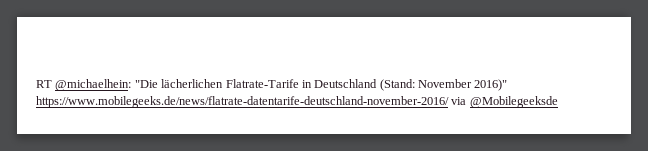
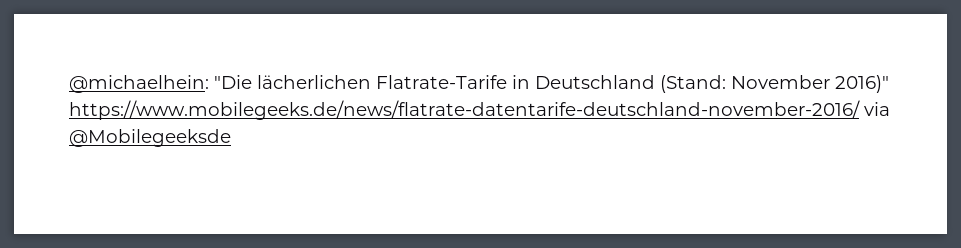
- RT @michaelhein: "Die lächerlichen Flatrate-Tarife in Deutschland (Stand: November 2016)" https://www.mobilegeeks.de/news/flatrate-datentarife-deutschland-november-2016/ via @Mobilegeeksde
+ @michaelhein: "Die lächerlichen Flatrate-Tarife in Deutschland (Stand: November 2016)" https://www.mobilegeeks.de/news/flatrate-datentarife-deutschland-november-2016/ via @Mobilegeeksde

